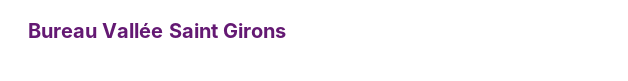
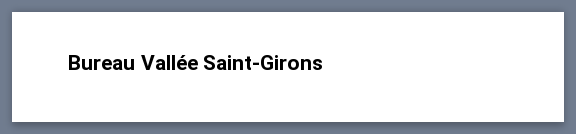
- Bureau Vallée Saint Girons
+ Bureau Vallée Saint-Girons

